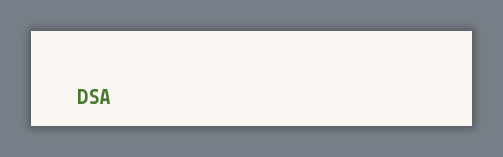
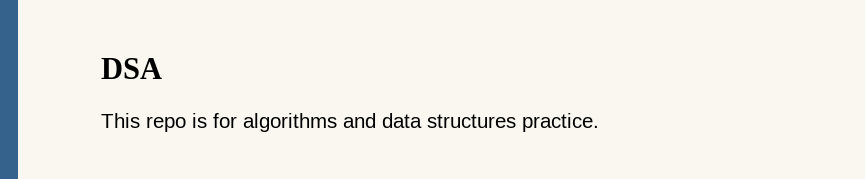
+ This repo is for algorithms and data structures practice.

